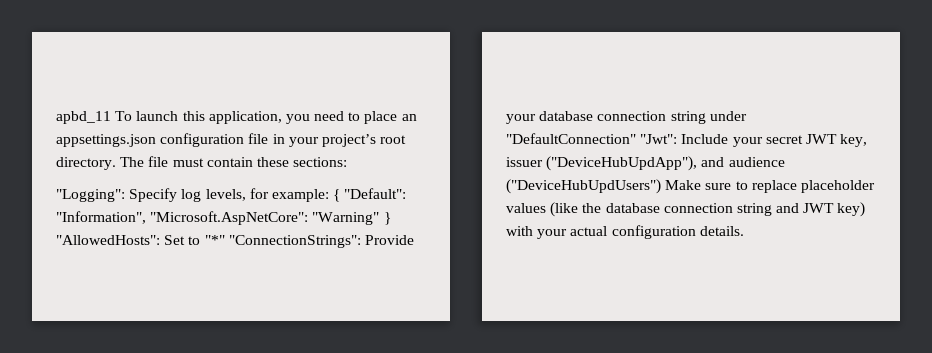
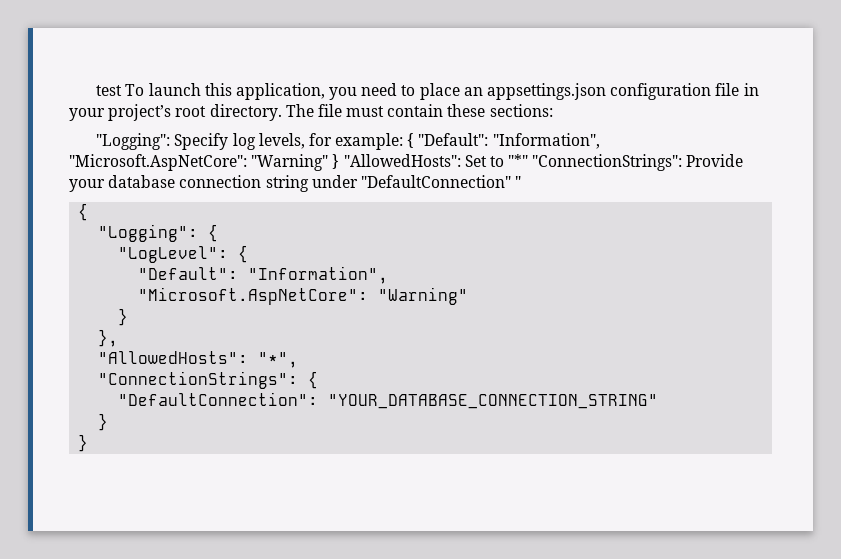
- apbd_11 To launch this application, you need to place an appsettings.json configuration file in your project’s root directory.
+ test To launch this application, you need to place an appsettings.json configuration file in your project’s root directory.
- "Logging": Specify log levels, for example: { "Default": "Information", "Microsoft.AspNetCore": "Warning" } "AllowedHosts": Set to "*" "ConnectionStrings": Provide your database connection string under "DefaultConnection" "Jwt": Include your secret JWT key, issuer ("DeviceHubUpdApp"), and audience ("DeviceHubUpdUsers") Make sure to replace placeholder values (like the database connection string and JWT key) with your actual configuration details.
+ "Logging": Specify log levels, for example: { "Default": "Information", "Microsoft.AspNetCore": "Warning" } "AllowedHosts": Set to "*" "ConnectionStrings": Provide your database connection string under "DefaultConnection" "
+ {
+ "Logging": {
+ "LogLevel": {
+ "Default": "Information",
+ "Microsoft.AspNetCore": "Warning"
+ }
+ },
+ "AllowedHosts": "*",
+ "ConnectionStrings": {
+ "DefaultConnection": "YOUR_DATABASE_CONNECTION_STRING"
+ }
+ }

